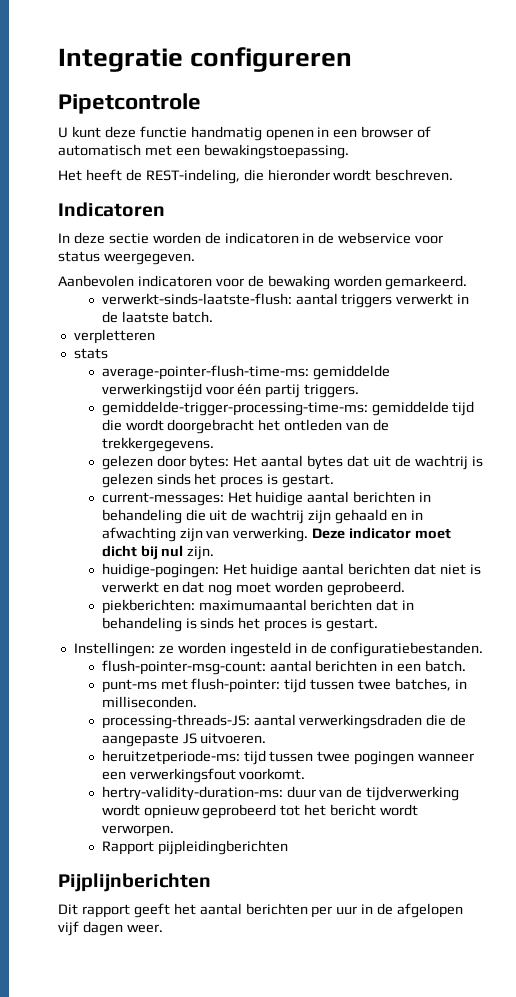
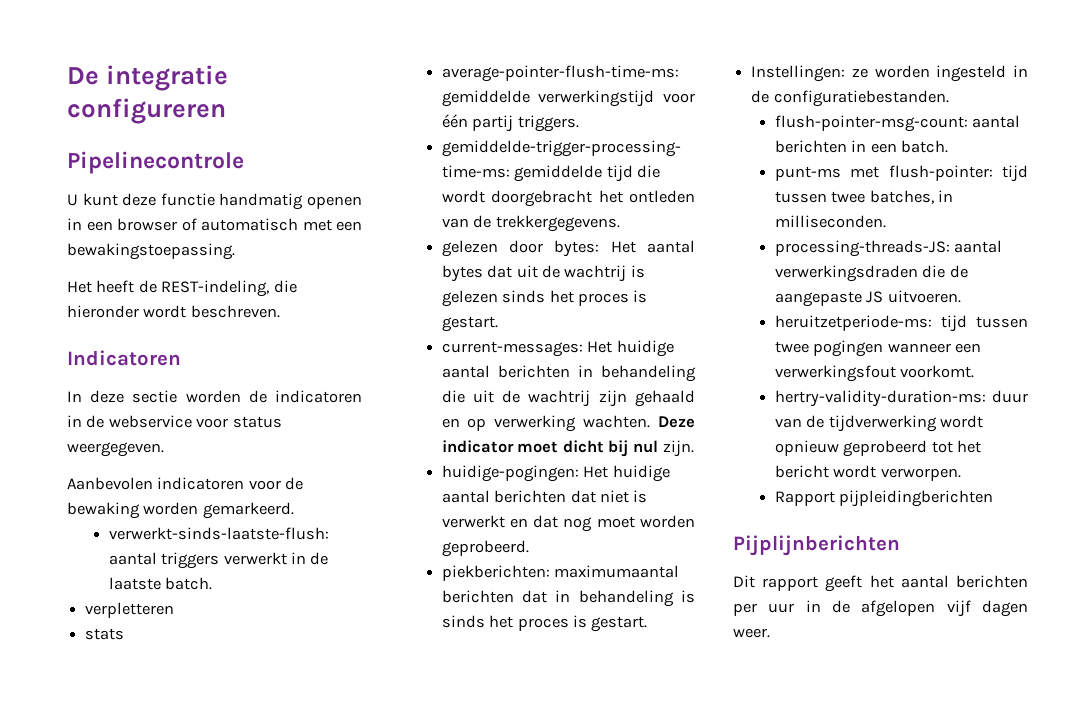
- Integratie configureren
+ De integratie configureren
- Pipetcontrole
+ Pipelinecontrole
- current-messages: Het huidige aantal berichten in behandeling die uit de wachtrij zijn gehaald en in afwachting zijn van verwerking.
+ current-messages: Het huidige aantal berichten in behandeling die uit de wachtrij zijn gehaald en op verwerking wachten.

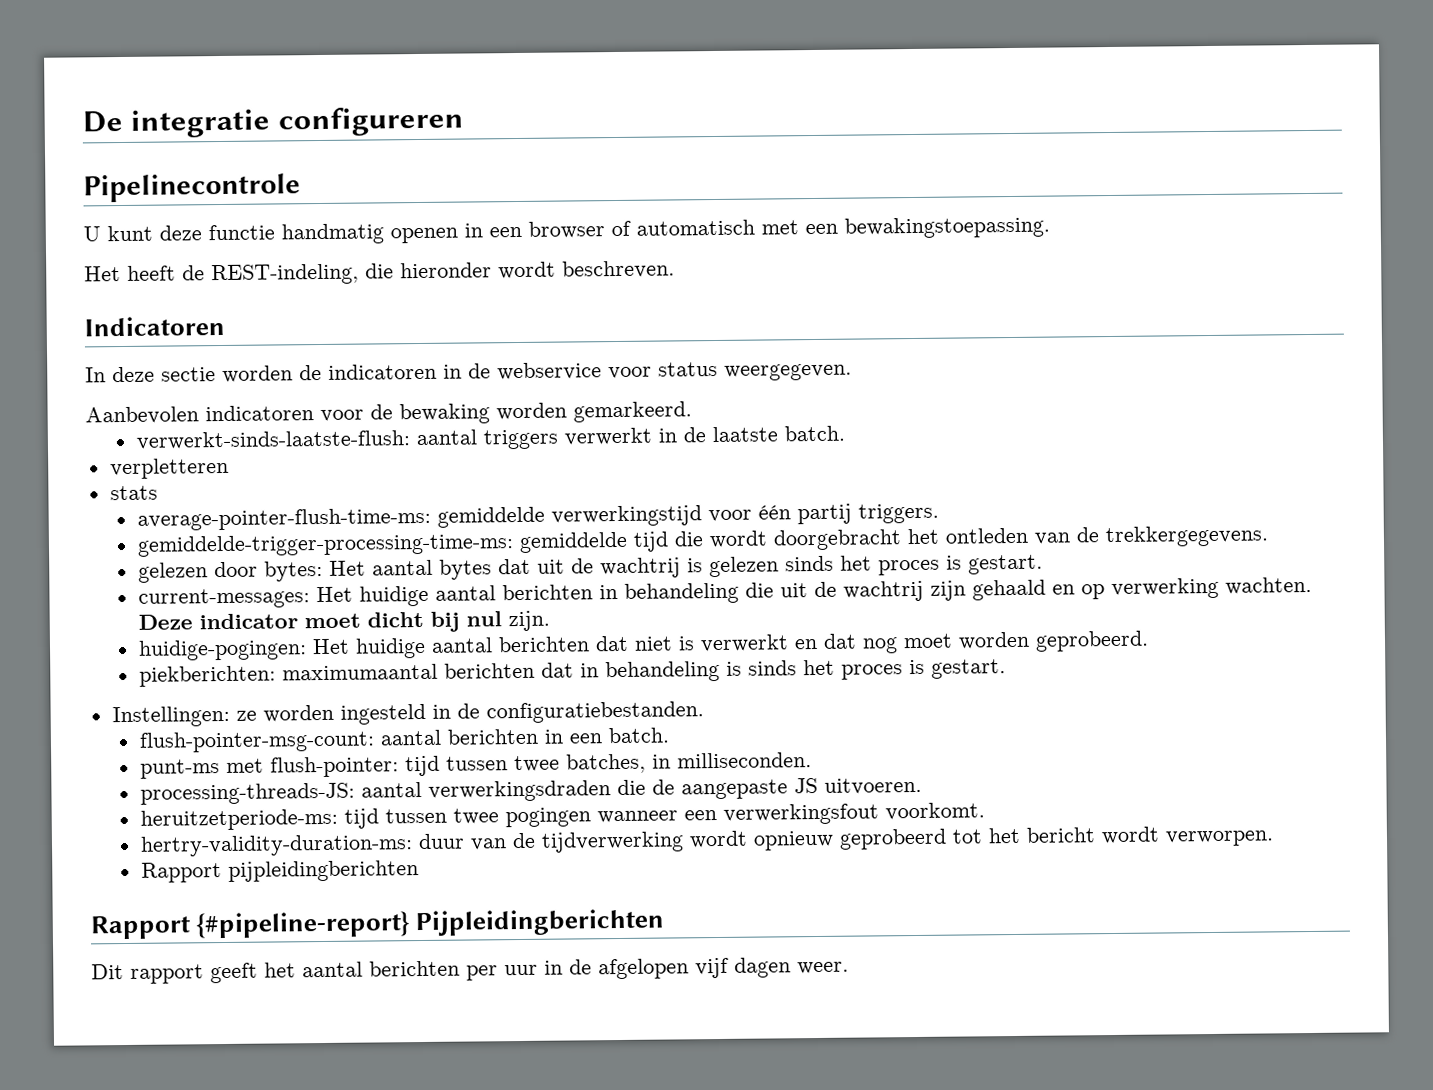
- Pijplijnberichten
+ Rapport {#pipeline-report} Pijpleidingberichten

